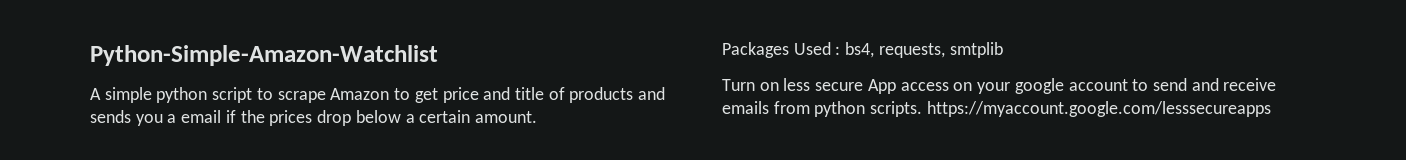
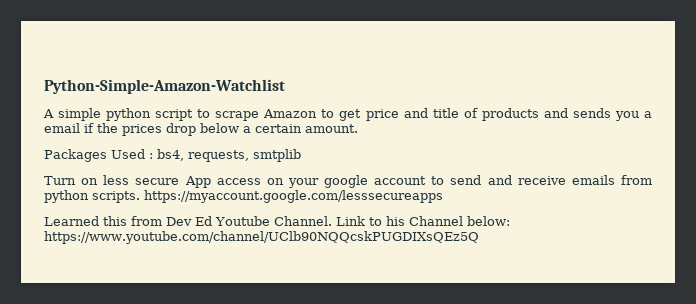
+ Learned this from Dev Ed Youtube Channel. Link to his Channel below: https://www.youtube.com/channel/UClb90NQQcskPUGDIXsQEz5Q

